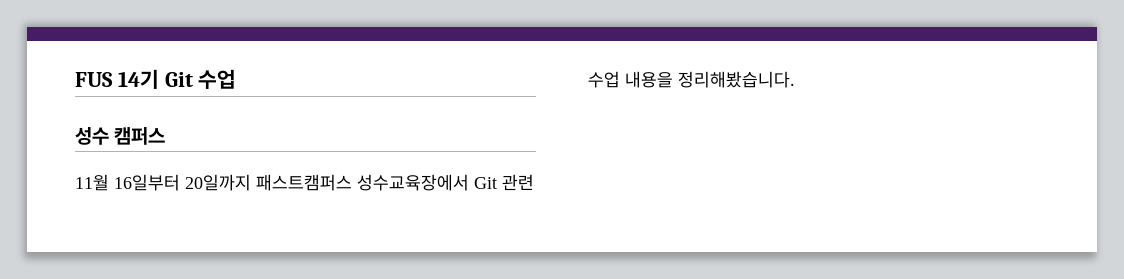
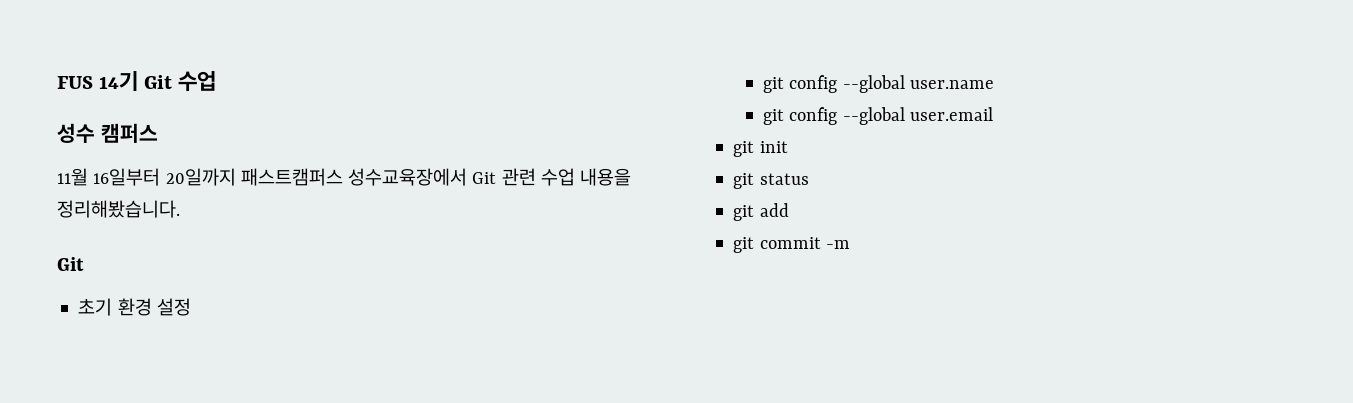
  11월 16일부터 20일까지 패스트캠퍼스 성수교육장에서 Git 관련 수업 내용을 정리해봤습니다.
+ Git
+ 초기 환경 설정
+ git config --global user.name
+ git config --global user.email
+ git init
+ git status
+ git add
+ git commit -m

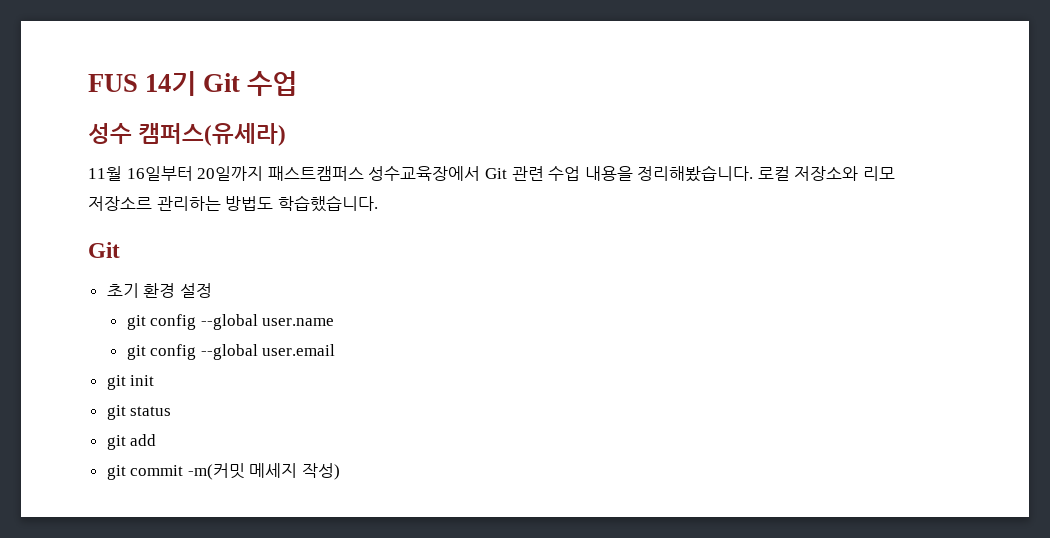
- 성수 캠퍼스
+ 성수 캠퍼스(유세라)
+ 로컬 저장소와 리모 저장소르 관리하는 방법도 학습했습니다.
- git commit -m
+ git commit -m(커밋 메세지 작성)

